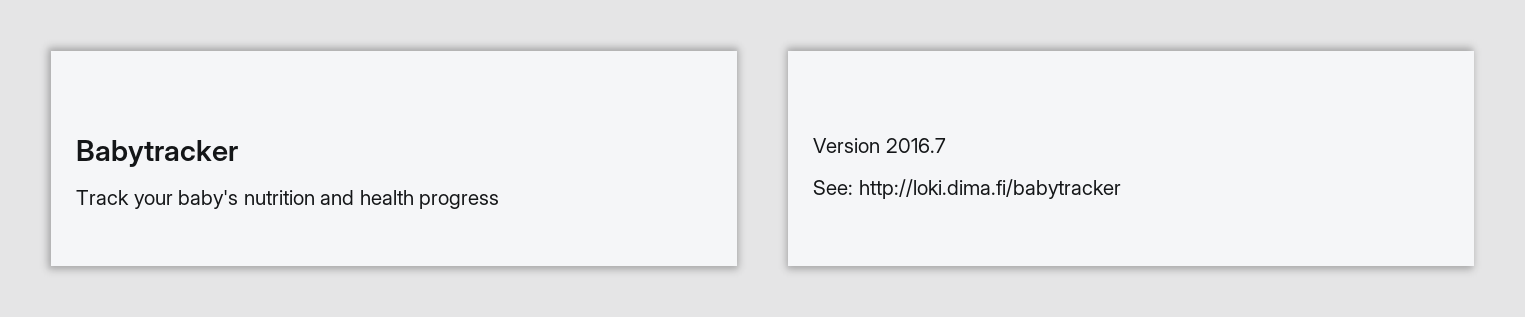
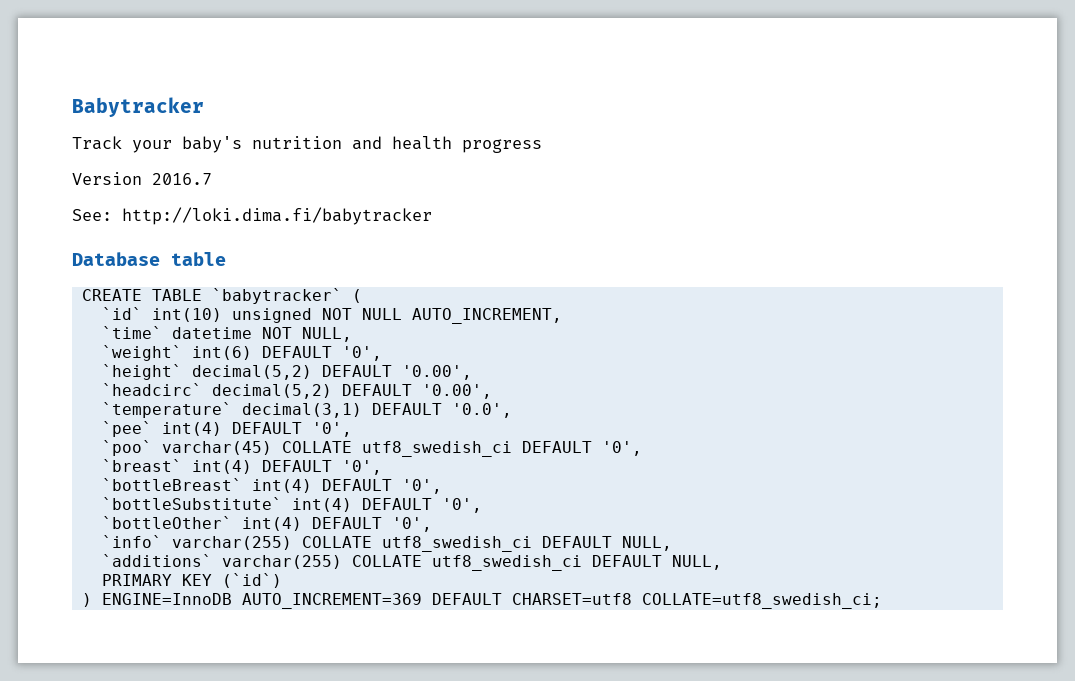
+ Database table
+ CREATE TABLE `babytracker` (
+ `id` int(10) unsigned NOT NULL AUTO_INCREMENT,
+ `time` datetime NOT NULL,
+ `weight` int(6) DEFAULT '0',
+ `height` decimal(5,2) DEFAULT '0.00',
+ `headcirc` decimal(5,2) DEFAULT '0.00',
+ `temperature` decimal(3,1) DEFAULT '0.0',
+ `pee` int(4) DEFAULT '0',
+ `poo` varchar(45) COLLATE utf8_swedish_ci DEFAULT '0',
+ `breast` int(4) DEFAULT '0',
+ `bottleBreast` int(4) DEFAULT '0',
+ `bottleSubstitute` int(4) DEFAULT '0',
+ `bottleOther` int(4) DEFAULT '0',
+ `info` varchar(255) COLLATE utf8_swedish_ci DEFAULT NULL,
+ `additions` varchar(255) COLLATE utf8_swedish_ci DEFAULT NULL,
+ PRIMARY KEY (`id`)
+ ) ENGINE=InnoDB AUTO_INCREMENT=369 DEFAULT CHARSET=utf8 COLLATE=utf8_swedish_ci;

